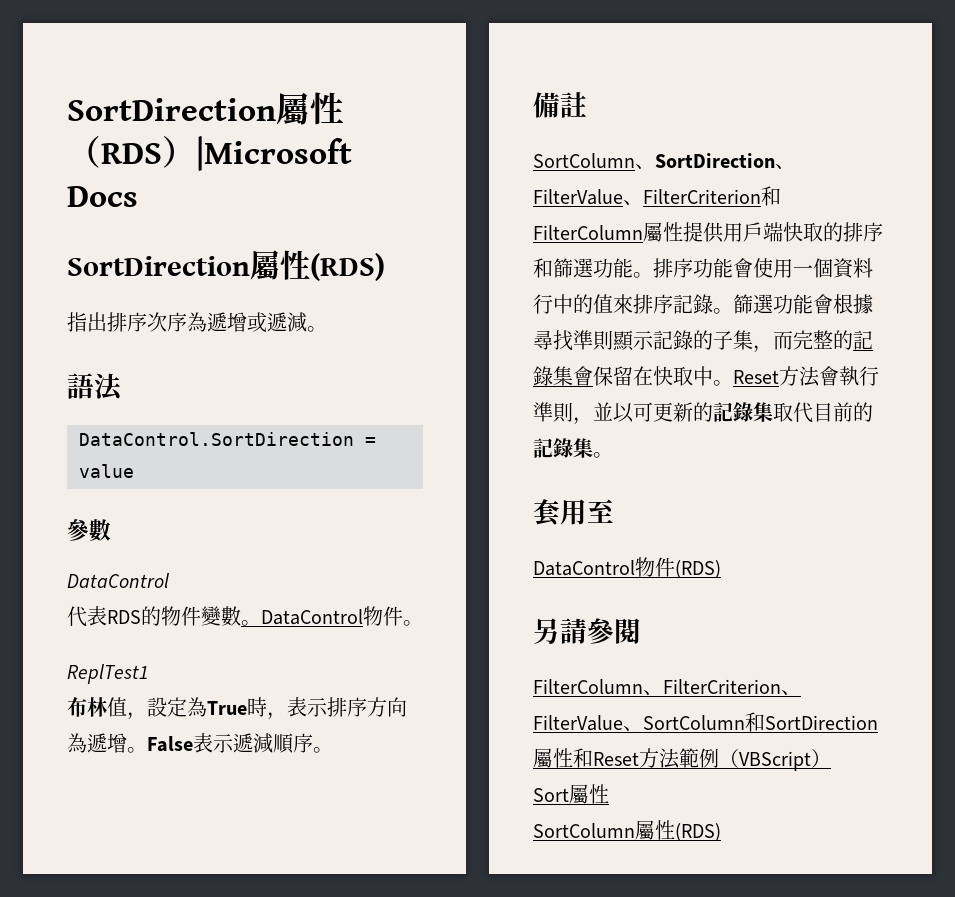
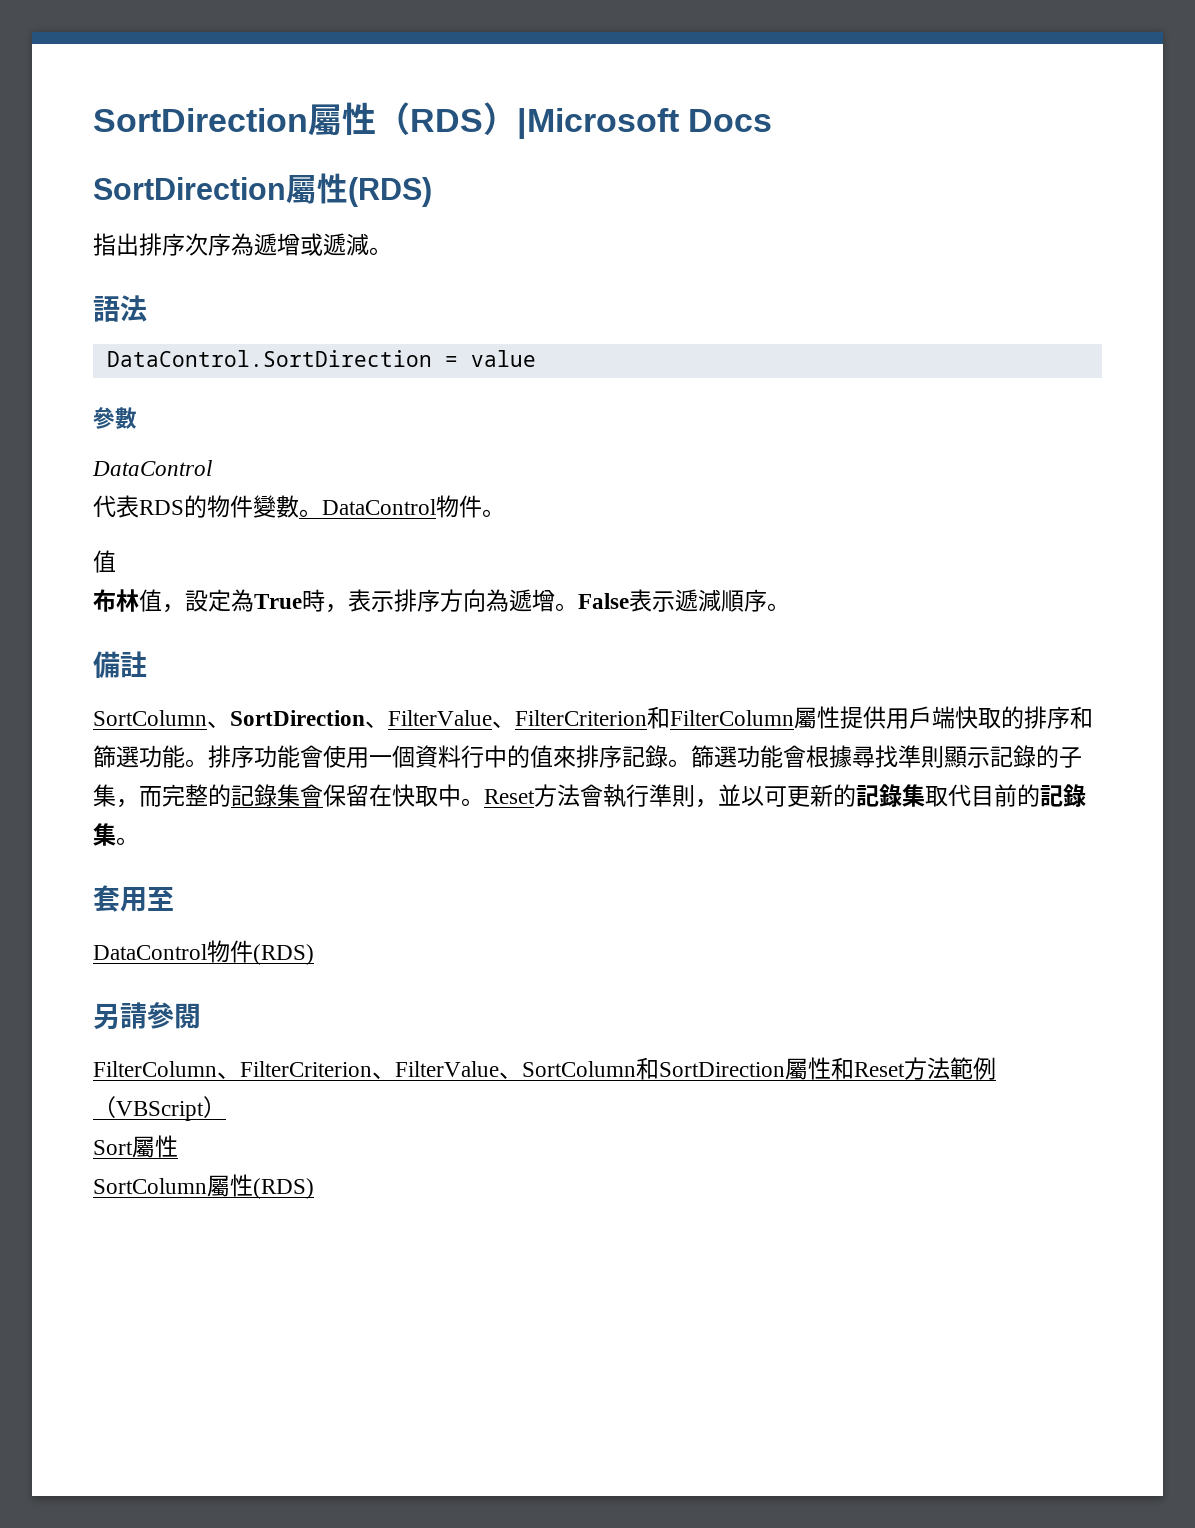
  DataControl物件。
- ReplTest1
+ 值

